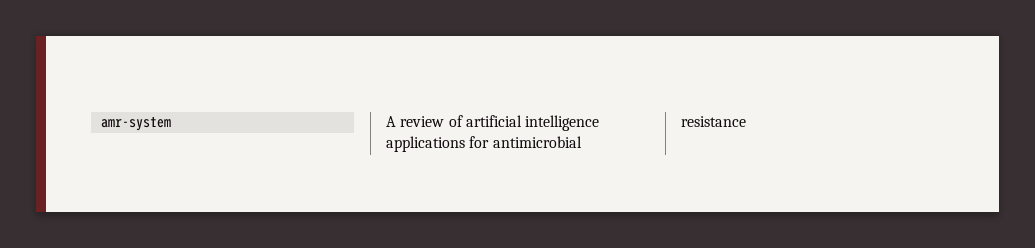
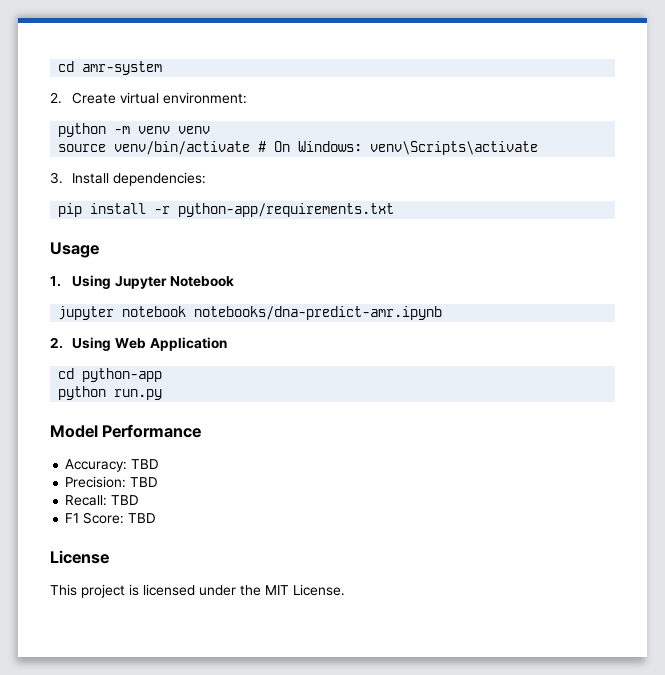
- amr-system
+ cd amr-system
- A review of artificial intelligence applications for antimicrobial resistance
+ 2. Create virtual environment:
+ python -m venv venv
+ source venv/bin/activate # On Windows: venv\Scripts\activate
+ 3. Install dependencies:
+ pip install -r python-app/requirements.txt
+ Usage
+ 1. Using Jupyter Notebook
+ jupyter notebook notebooks/dna-predict-amr.ipynb
+ 2. Using Web Application
+ cd python-app
+ python run.py
+ Model Performance
+ Accuracy: TBD
+ Precision: TBD
+ Recall: TBD
+ F1 Score: TBD
+ License
+ This project is licensed under the MIT License.

